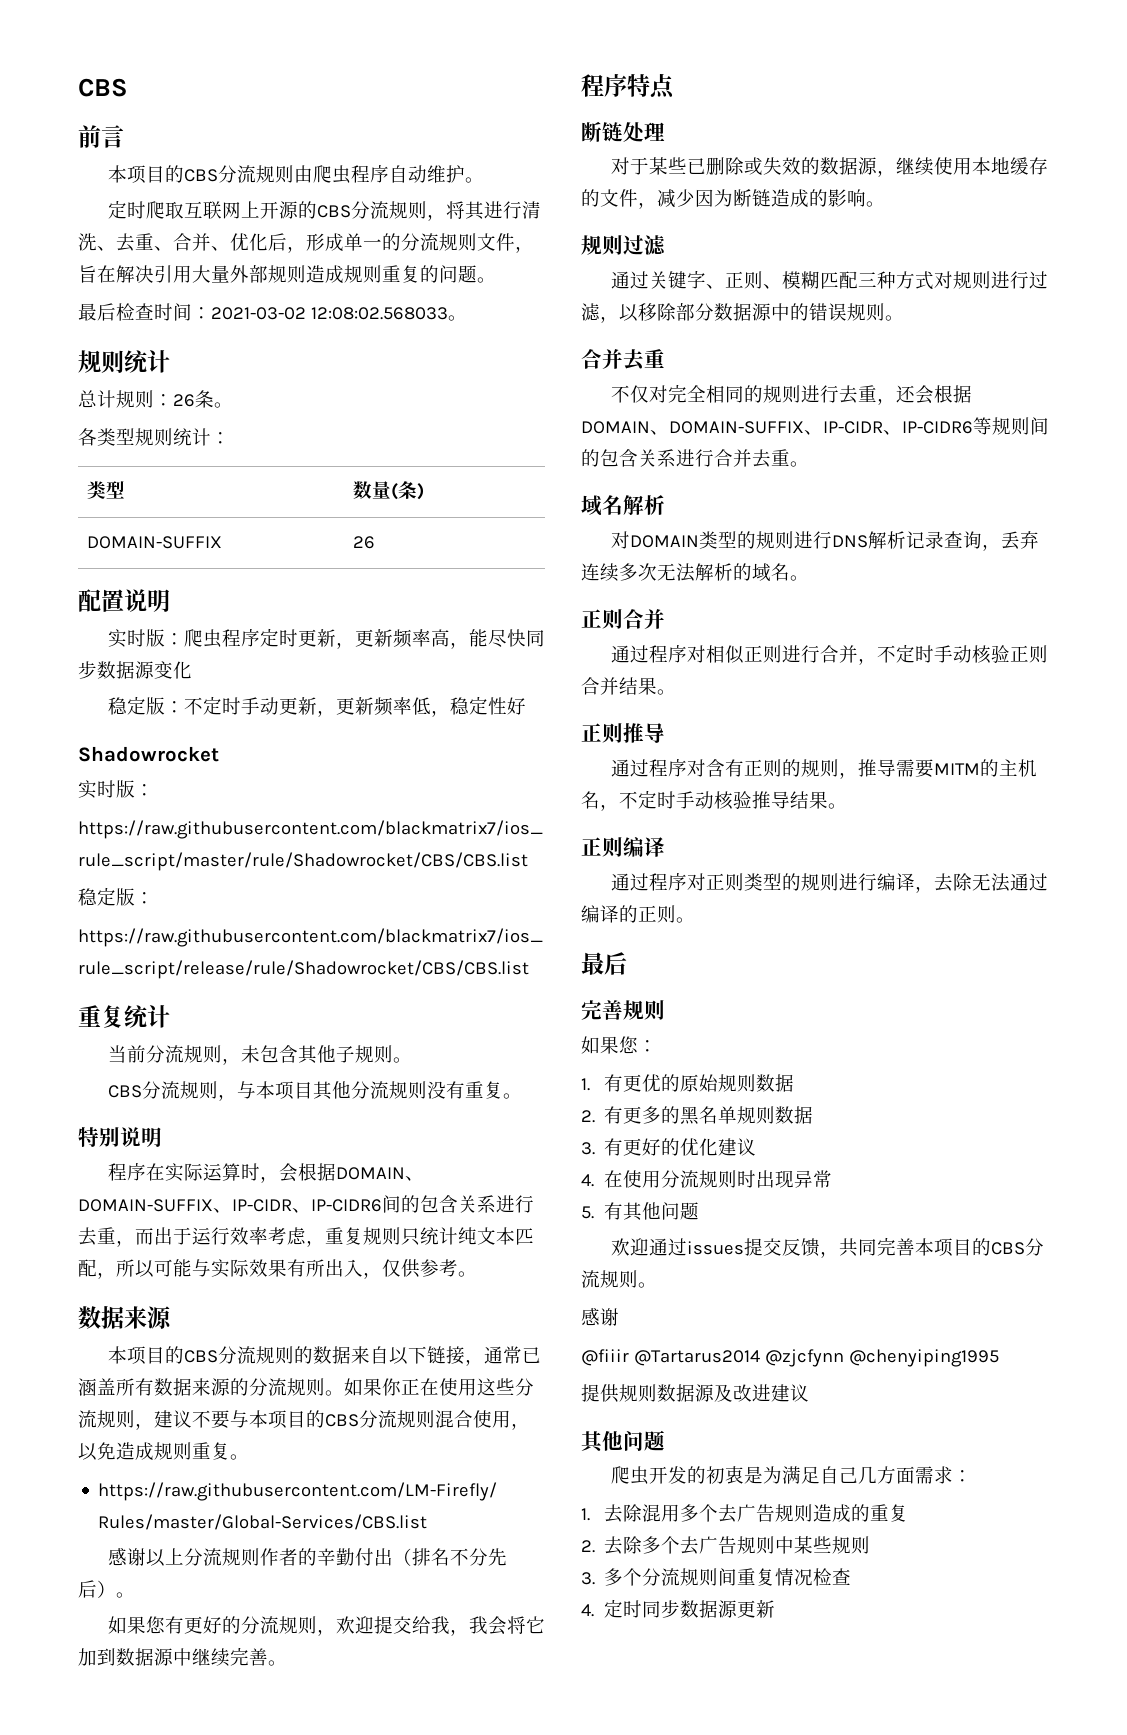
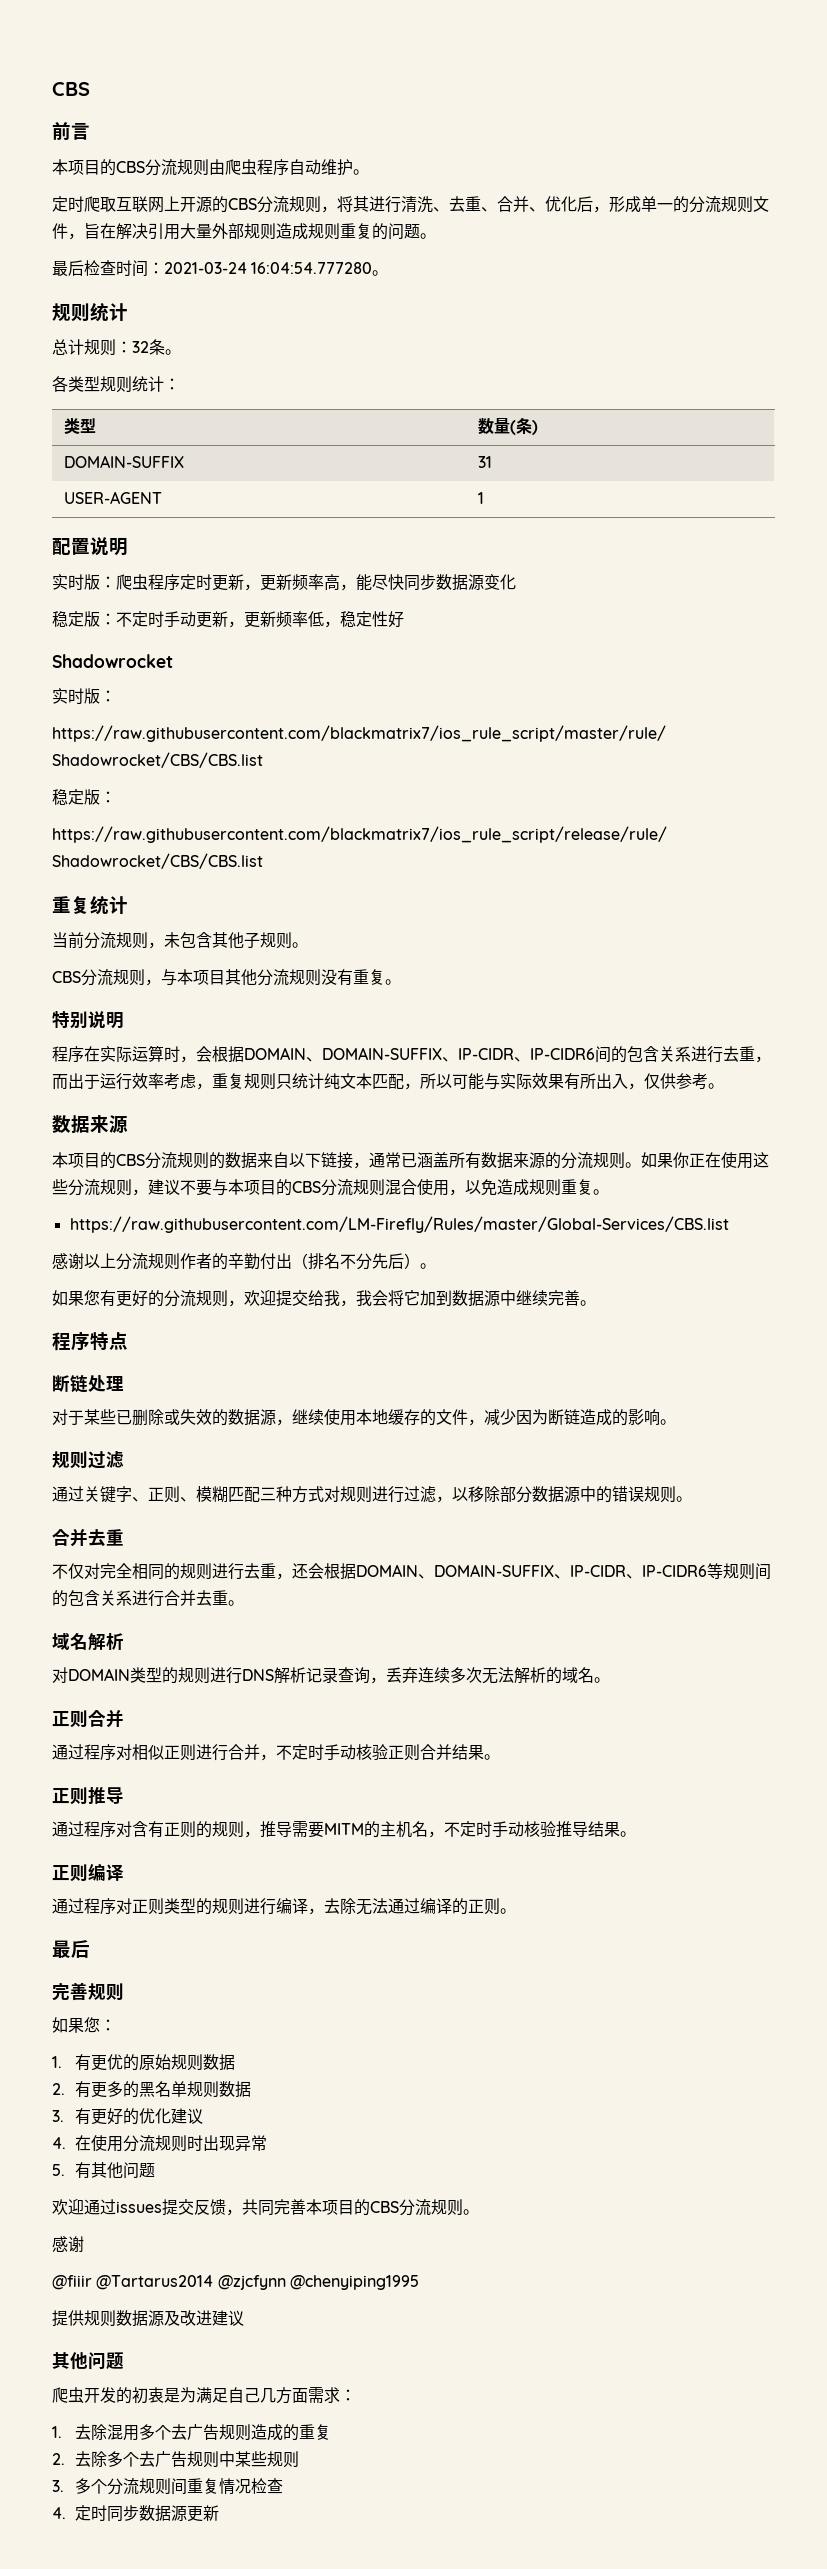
- 最后检查时间：2021-03-02 12:08:02.568033。
+ 最后检查时间：2021-03-24 16:04:54.777280。
- 总计规则：26条。
+ 总计规则：32条。
- DOMAIN-SUFFIX | 26
+ DOMAIN-SUFFIX | 31
+ USER-AGENT | 1

